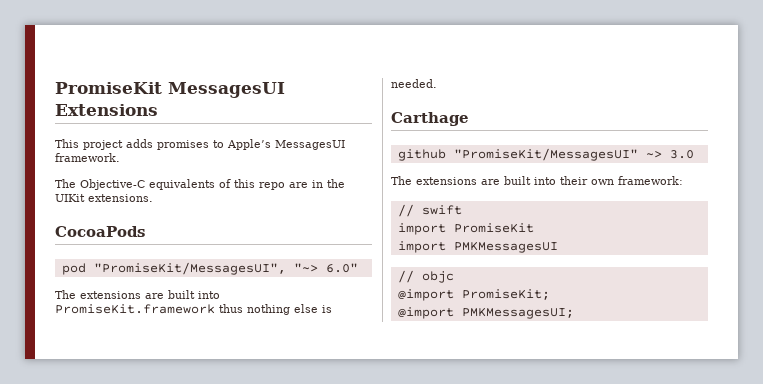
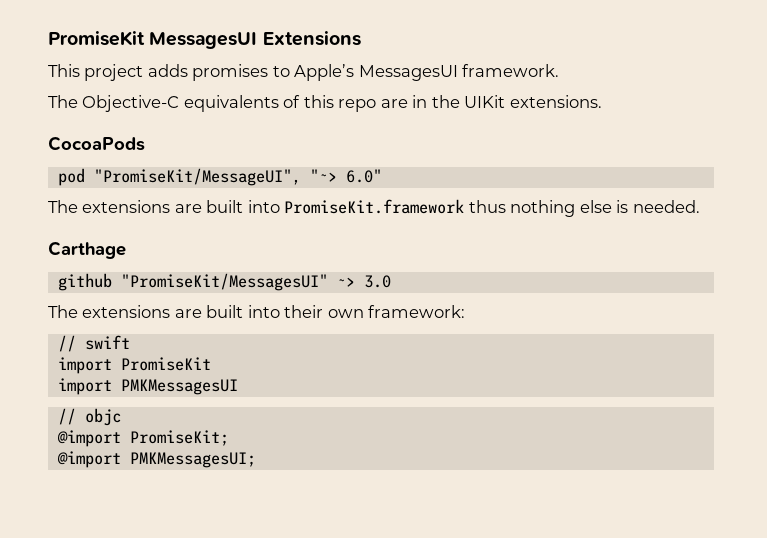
- pod "PromiseKit/MessagesUI", "~> 6.0"
+ pod "PromiseKit/MessageUI", "~> 6.0"

